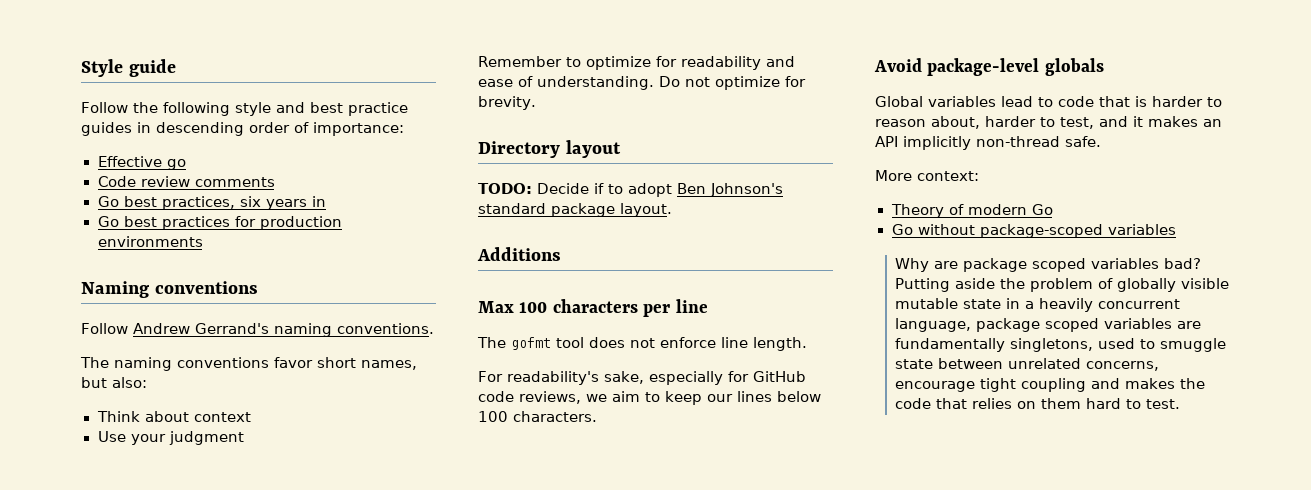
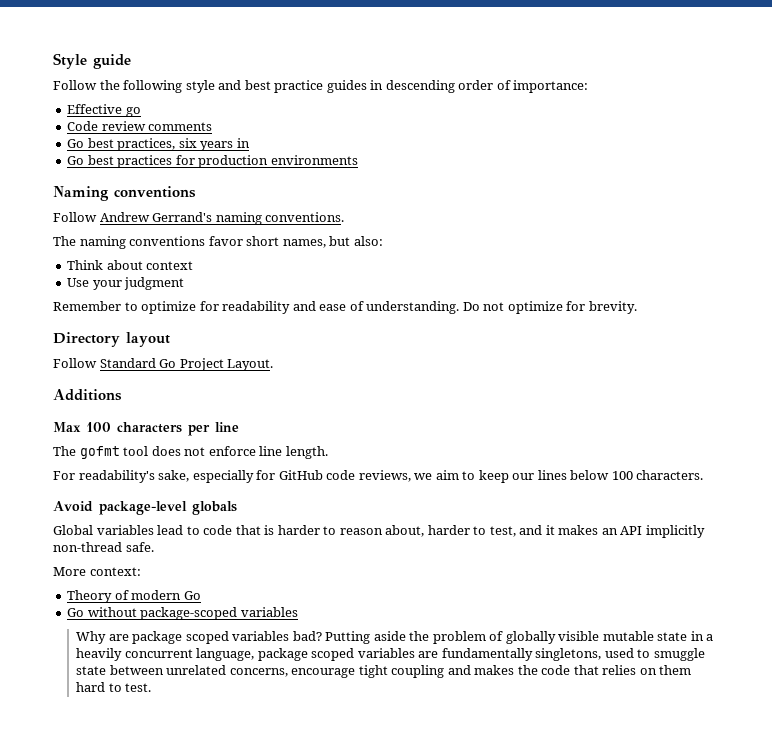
- TODO: Decide if to adopt Ben Johnson's standard package layout.
+ Follow Standard Go Project Layout.

